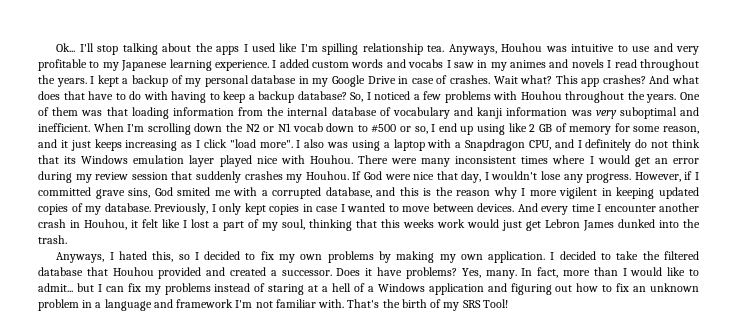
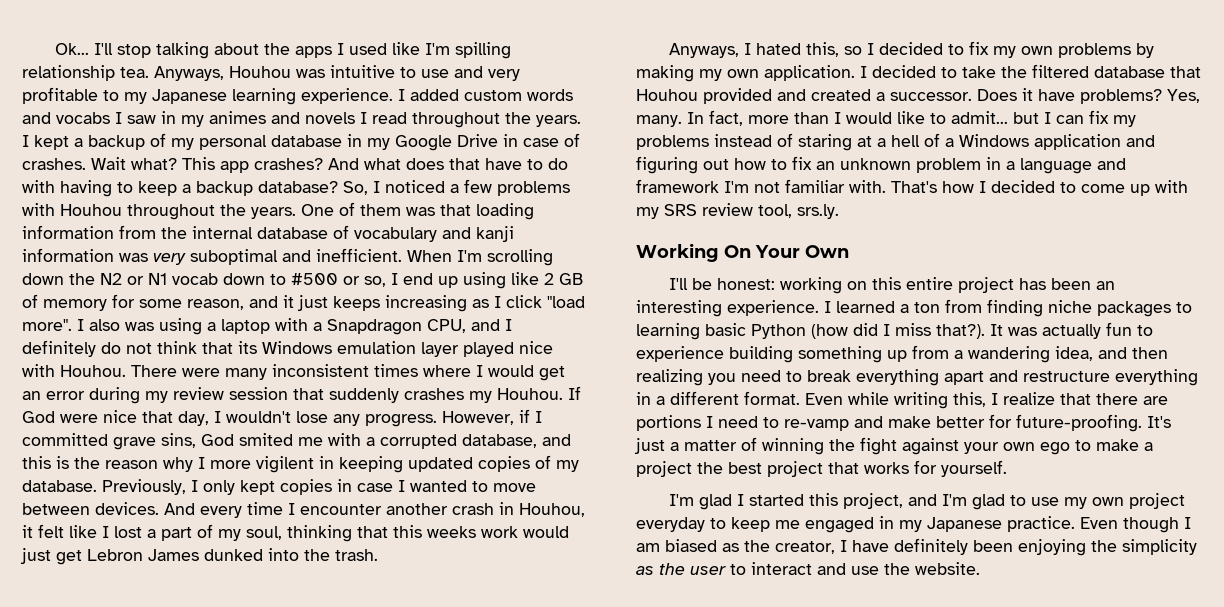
- That's the birth of my SRS Tool!
+ That's how I decided to come up with my SRS review tool, srs.ly.
+ Working On Your Own
+ I'll be honest: working on this entire project has been an interesting experience. I learned a ton from finding niche packages to learning basic Python (how did I miss that?). It was actually fun to experience building something up from a wandering idea, and then realizing you need to break everything apart and restructure everything in a different format. Even while writing this, I realize that there are portions I need to re-vamp and make better for future-proofing. It's just a matter of winning the fight against your own ego to make a project the best project that works for yourself.
+ I'm glad I started this project, and I'm glad to use my own project everyday to keep me engaged in my Japanese practice. Even though I am biased as the creator, I have definitely been enjoying the simplicity as the user to interact and use the website.

